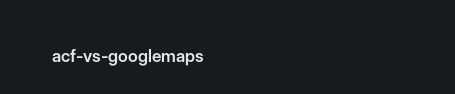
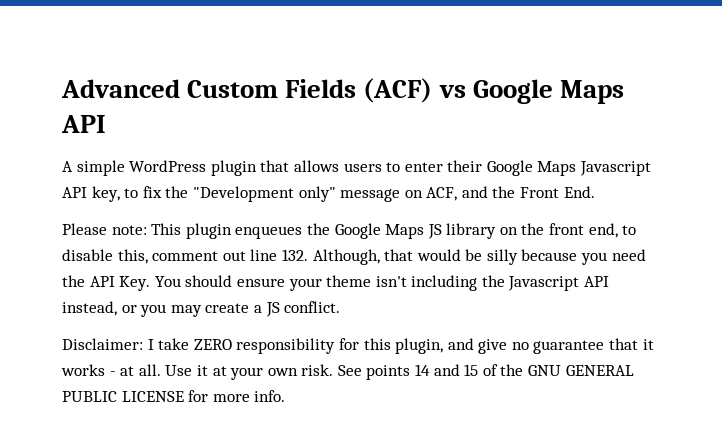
- acf-vs-googlemaps
+ Advanced Custom Fields (ACF) vs Google Maps API
+ A simple WordPress plugin that allows users to enter their Google Maps Javascript API key, to fix the "Development only" message on ACF, and the Front End.
+ Please note: This plugin enqueues the Google Maps JS library on the front end, to disable this, comment out line 132. Although, that would be silly because you need the API Key. You should ensure your theme isn't including the Javascript API instead, or you may create a JS conflict.
+ Disclaimer: I take ZERO responsibility for this plugin, and give no guarantee that it works - at all. Use it at your own risk. See points 14 and 15 of the GNU GENERAL PUBLIC LICENSE for more info.

